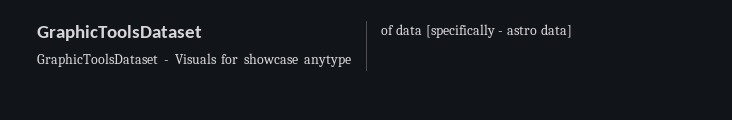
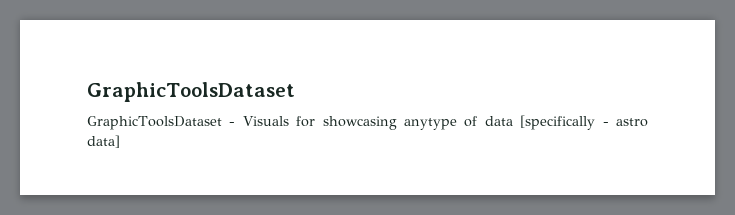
- GraphicToolsDataset - Visuals for showcase anytype of data [specifically - astro data]
+ GraphicToolsDataset - Visuals for showcasing anytype of data [specifically - astro data]

